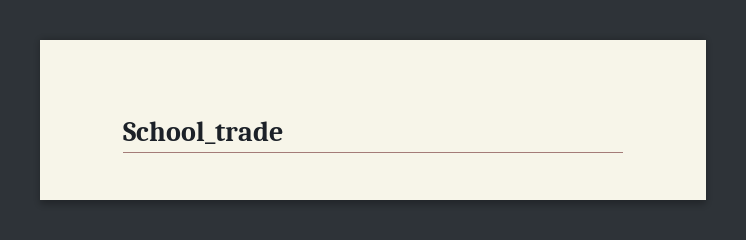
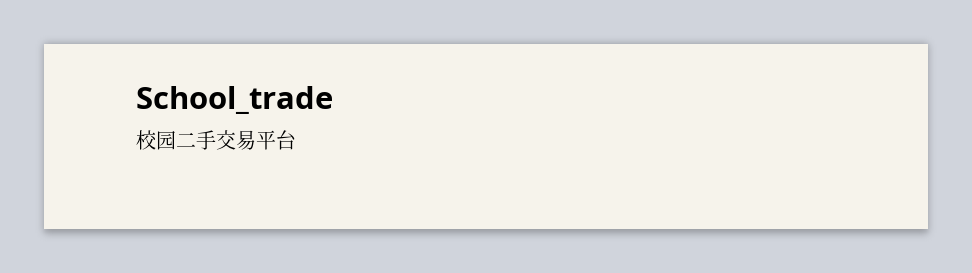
+ 校园二手交易平台

